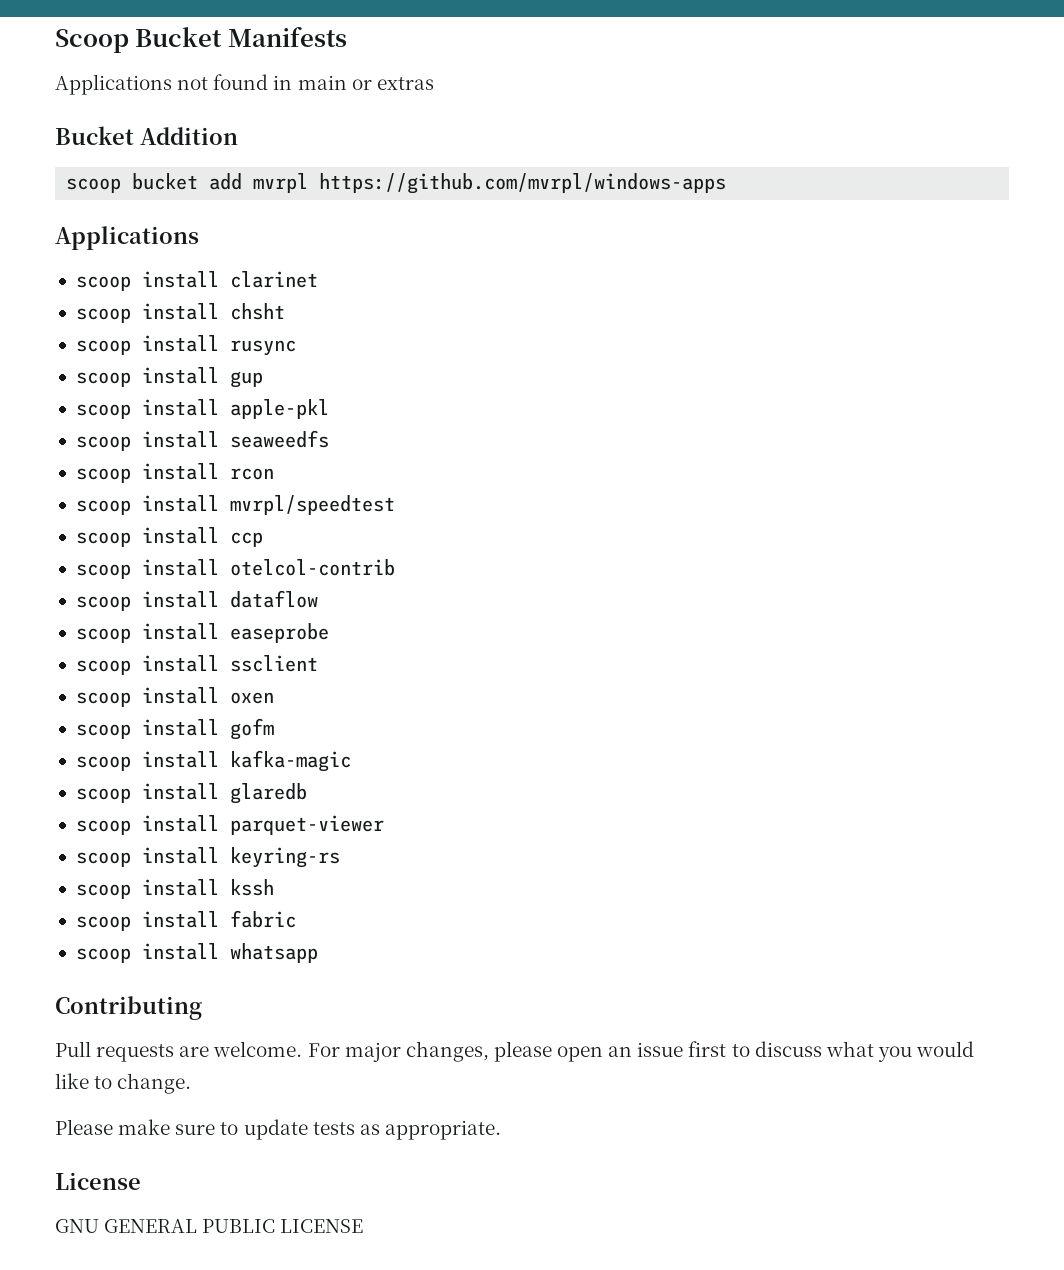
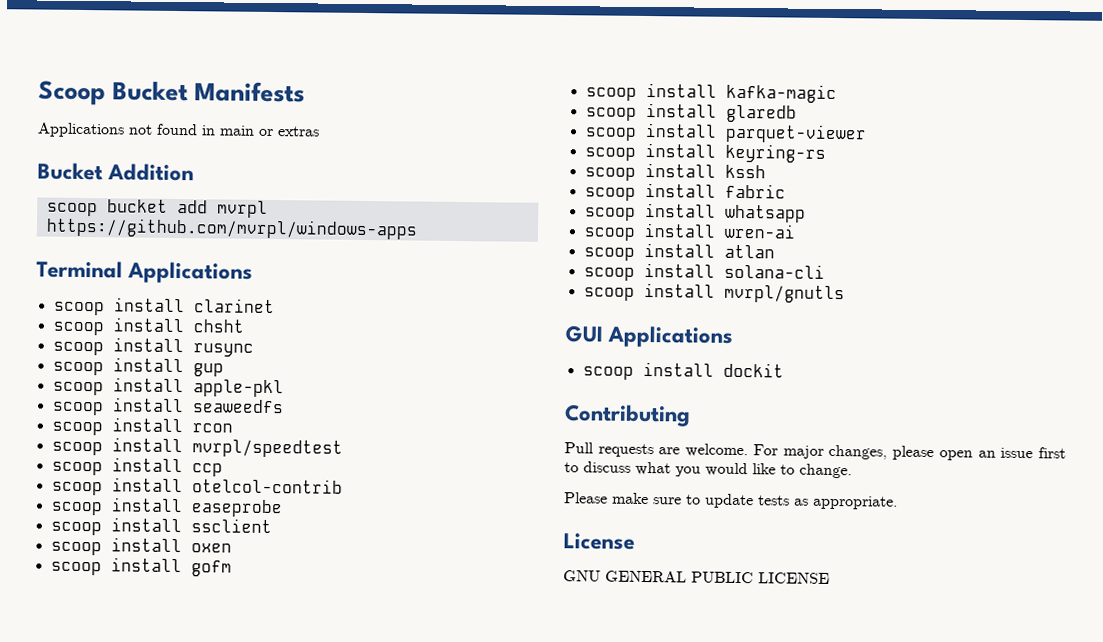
  scoop bucket add mvrpl https://github.com/mvrpl/windows-apps
- Applications
+ Terminal Applications
- scoop install dataflow
+ scoop install wren-ai
+ scoop install atlan
+ scoop install solana-cli
+ scoop install mvrpl/gnutls
+ GUI Applications
+ scoop install dockit

